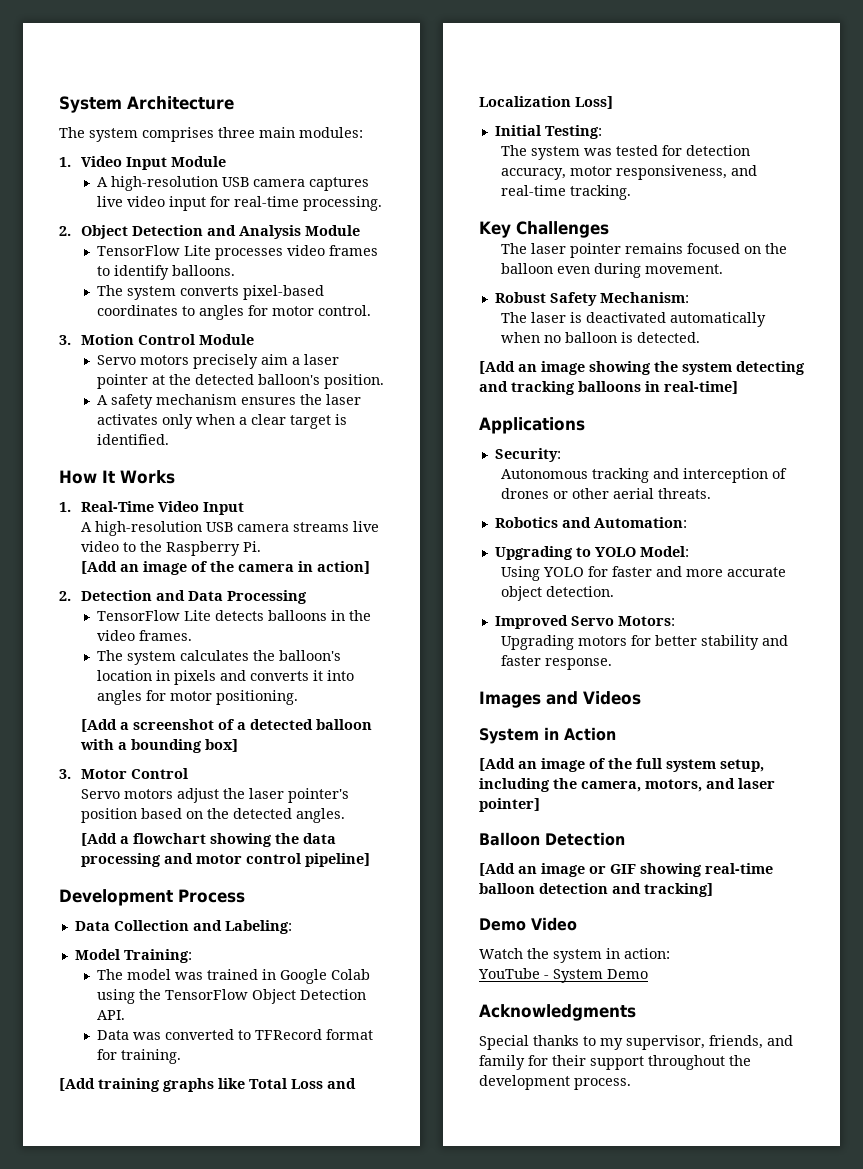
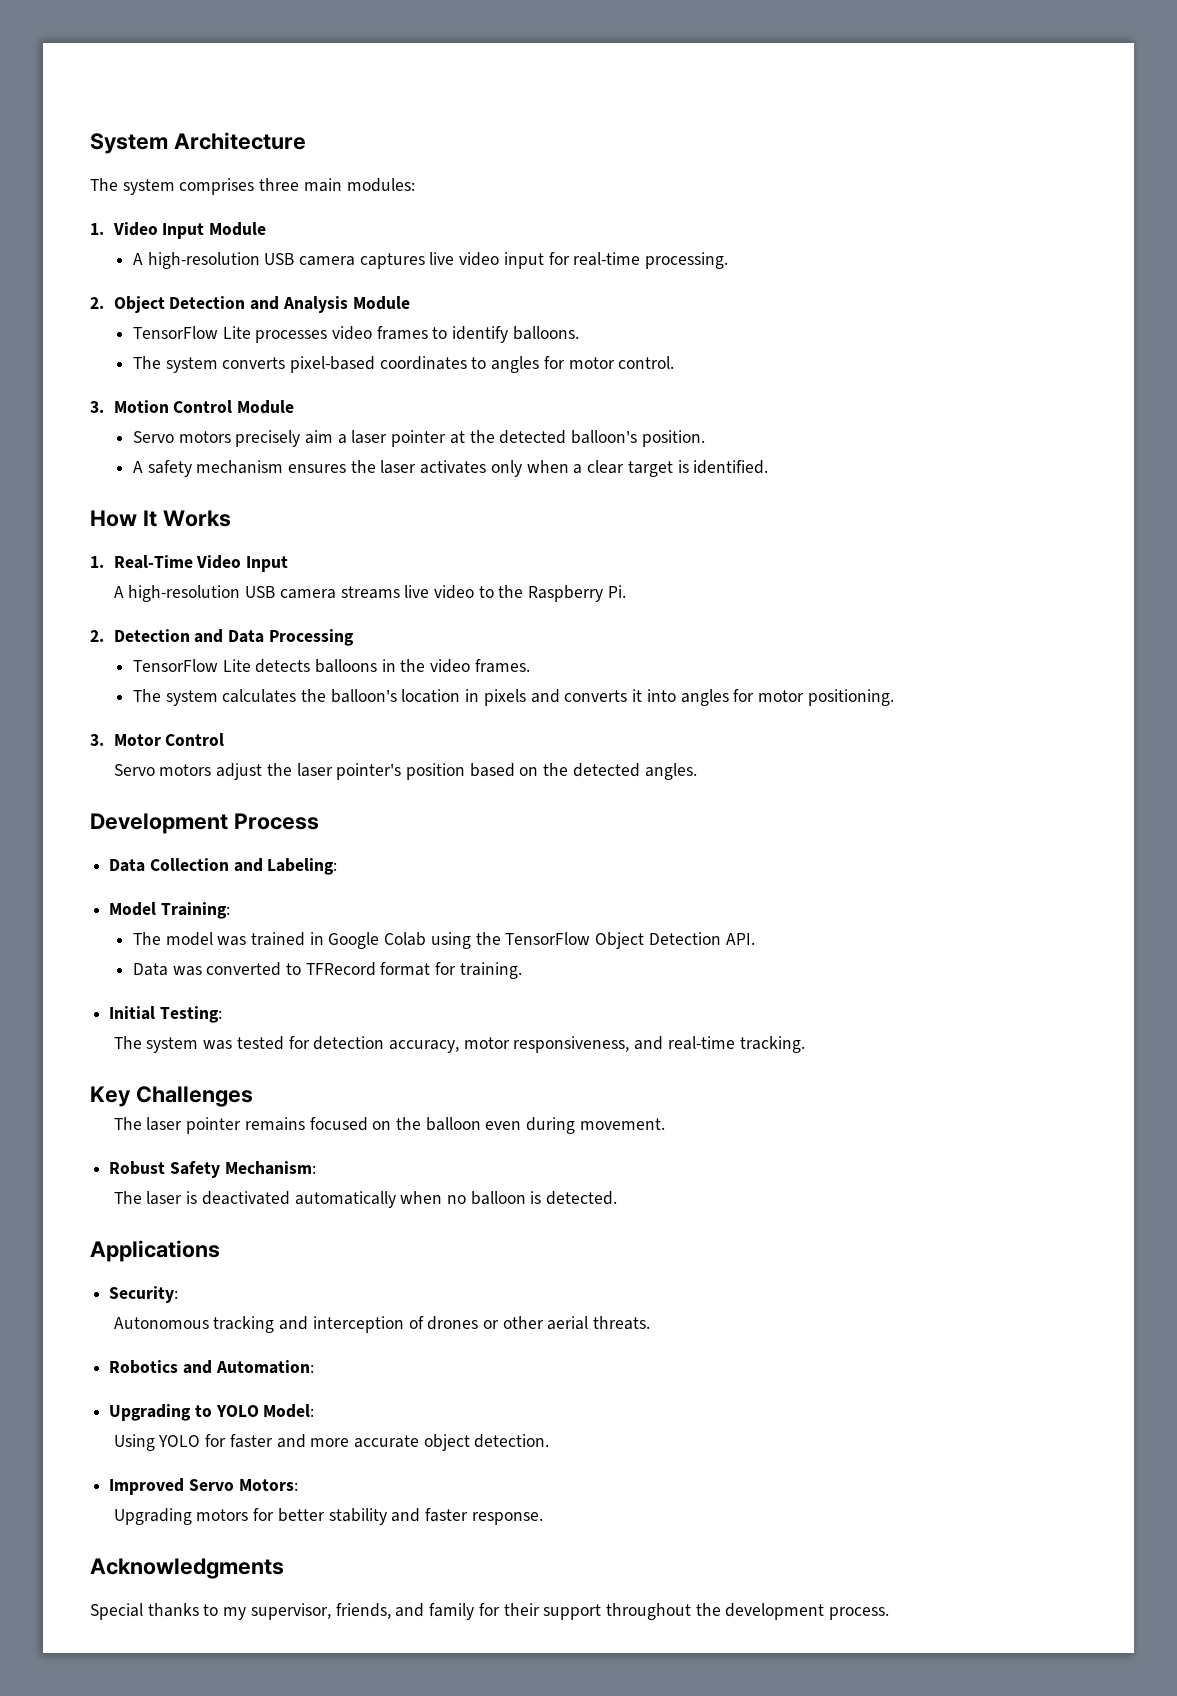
- [Add an image of the camera in action]
- [Add a screenshot of a detected balloon with a bounding box]
- [Add a flowchart showing the data processing and motor control pipeline]
- [Add training graphs like Total Loss and Localization Loss]
- [Add an image showing the system detecting and tracking balloons in real-time]
- Images and Videos
- System in Action
- [Add an image of the full system setup, including the camera, motors, and laser pointer]
- Balloon Detection
- [Add an image or GIF showing real-time balloon detection and tracking]
- Demo Video
- Watch the system in action:
- YouTube - System Demo

